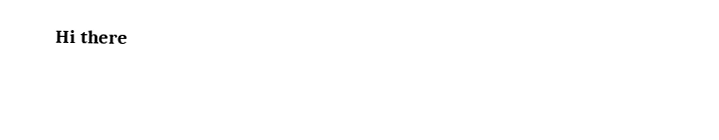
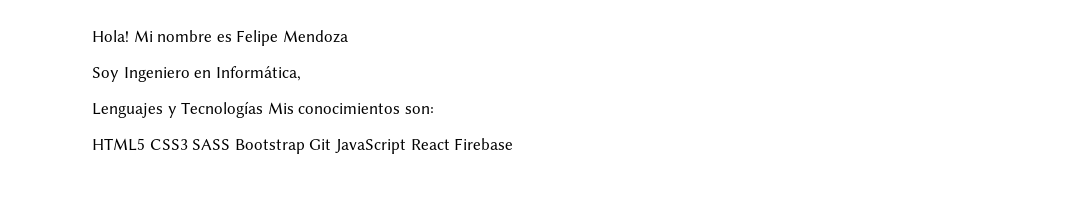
- Hi there
+ Hola! Mi nombre es Felipe Mendoza
+ Soy Ingeniero en Informática,
+ Lenguajes y Tecnologías Mis conocimientos son:
+ HTML5 CSS3 SASS Bootstrap Git JavaScript React Firebase

